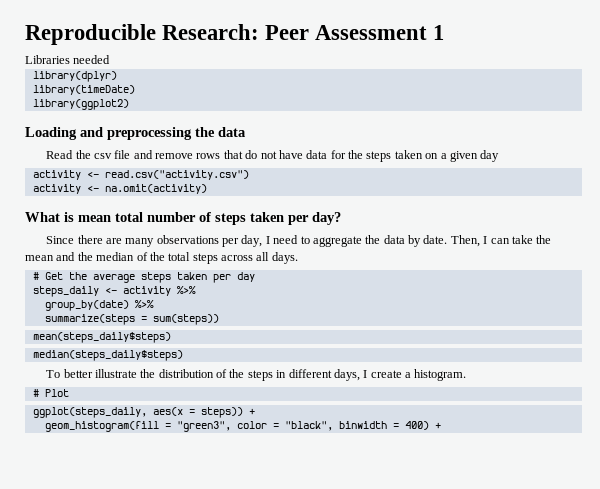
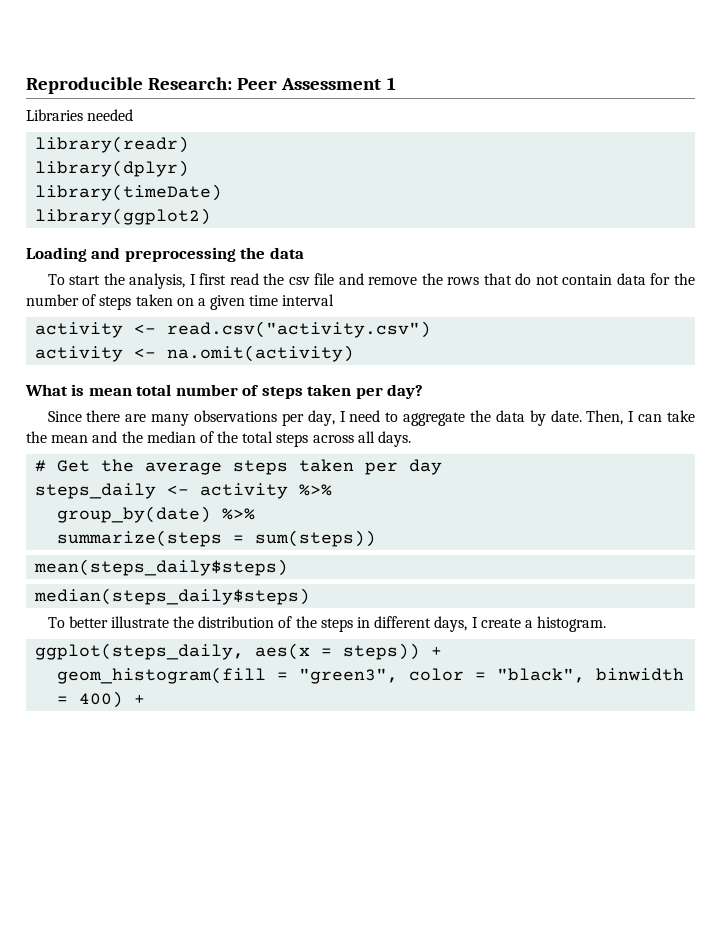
+ library(readr)
- Read the csv file and remove rows that do not have data for the steps taken on a given day
+ To start the analysis, I first read the csv file and remove the rows that do not contain data for the number of steps taken on a given time interval
- # Plot

